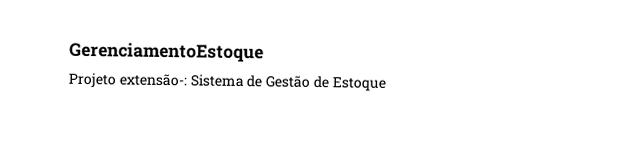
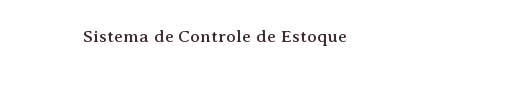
- GerenciamentoEstoque
- Projeto extensão-: Sistema de Gestão de Estoque
+ Sistema de Controle de Estoque

